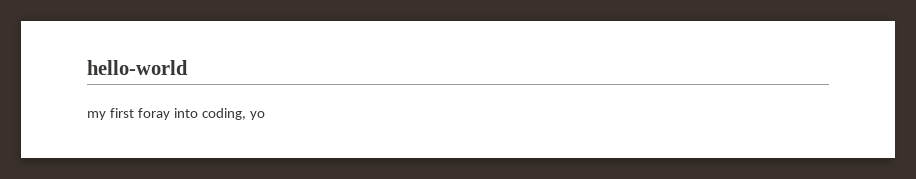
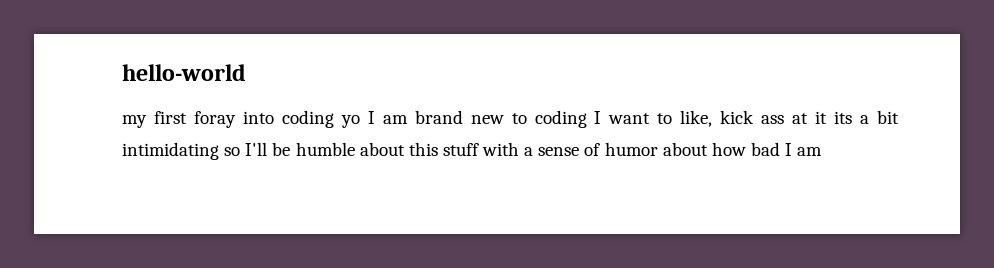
- my first foray into coding, yo
+ my first foray into coding yo I am brand new to coding I want to like, kick ass at it its a bit intimidating so I'll be humble about this stuff with a sense of humor about how bad I am

